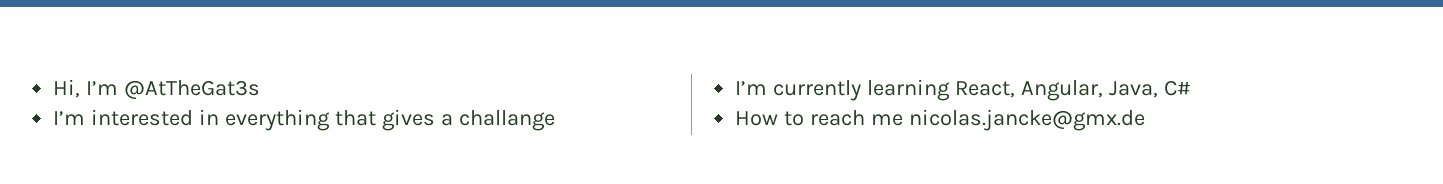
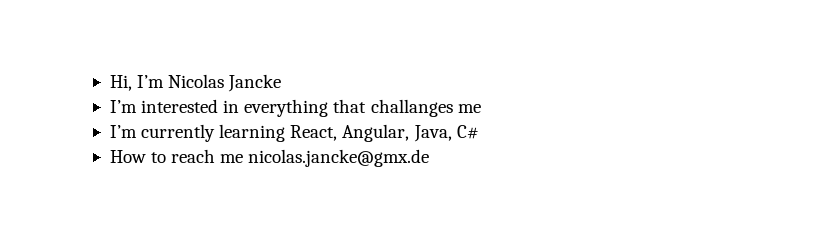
- Hi, I’m @AtTheGat3s
+ Hi, I’m Nicolas Jancke
- I’m interested in everything that gives a challange
+ I’m interested in everything that challanges me

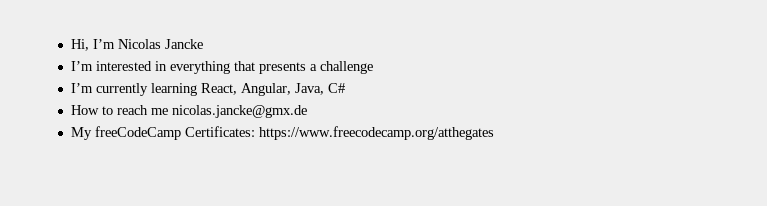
- I’m interested in everything that challanges me
+ I’m interested in everything that presents a challenge
+ My freeCodeCamp Certificates: https://www.freecodecamp.org/atthegates

